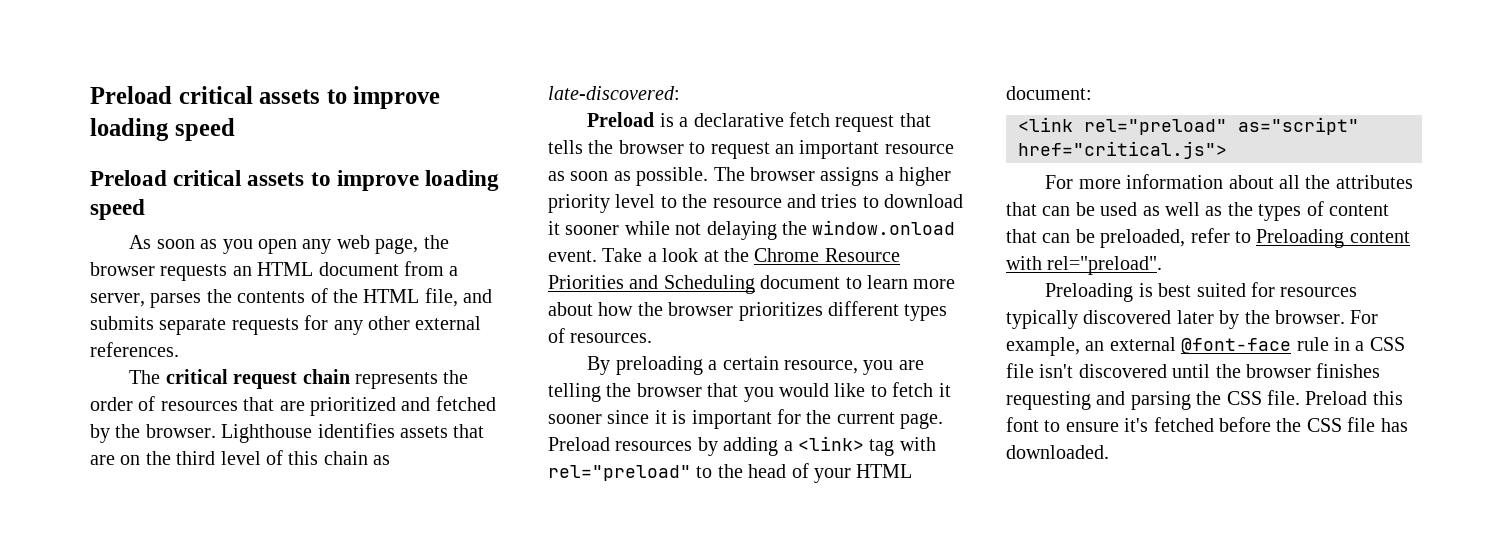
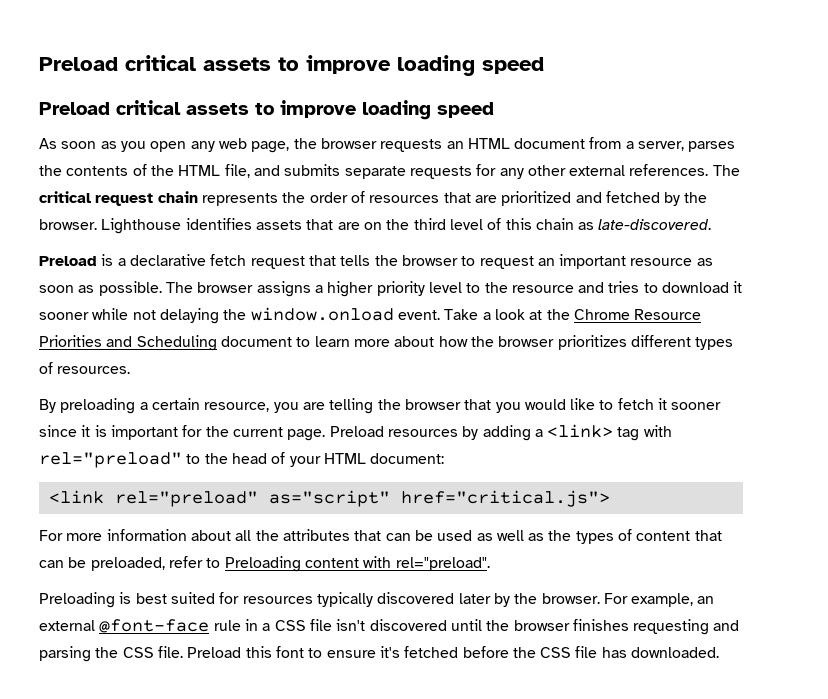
- As soon as you open any web page, the browser requests an HTML document from a server, parses the contents of the HTML file, and submits separate requests for any other external references.
- The critical request chain represents the order of resources that are prioritized and fetched by the browser.
+ As soon as you open any web page, the browser requests an HTML document from a server, parses the contents of the HTML file, and submits separate requests for any other external references. The critical request chain represents the order of resources that are prioritized and fetched by the browser.
- Lighthouse identifies assets that are on the third level of this chain as late-discovered:
+ Lighthouse identifies assets that are on the third level of this chain as late-discovered.

